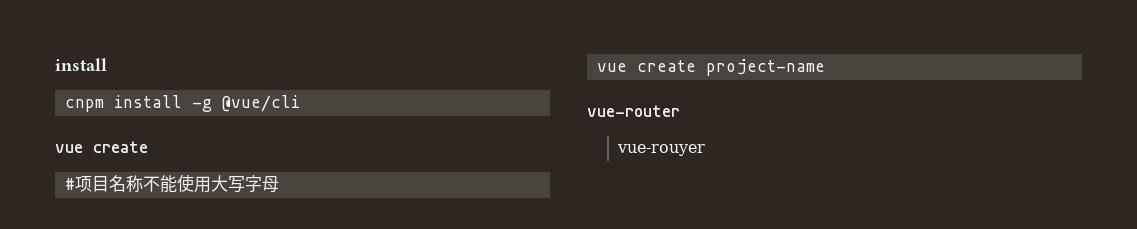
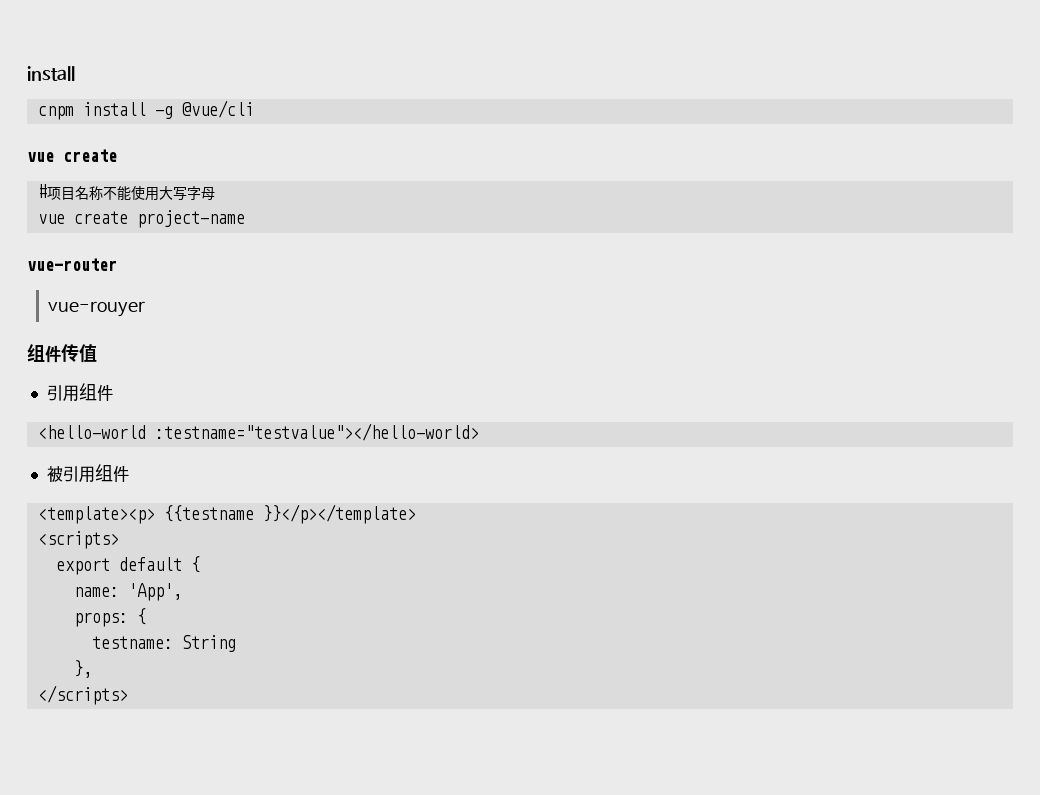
+ 组件传值
+ 引用组件
+ <hello-world :testname="testvalue"></hello-world>
+ 被引用组件
+ <template><p> {{testname }}</p></template>
+ <scripts>
+ export default {
+ name: 'App',
+ props: {
+ testname: String
+ },
+ </scripts>

